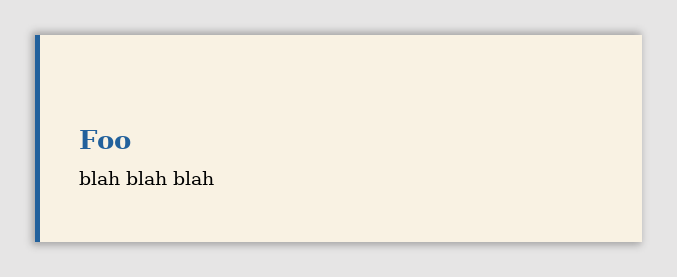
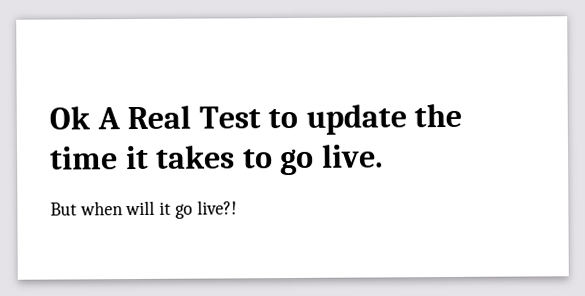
- Foo
- blah blah blah
+ Ok A Real Test to update the time it takes to go live.
+ But when will it go live?!

